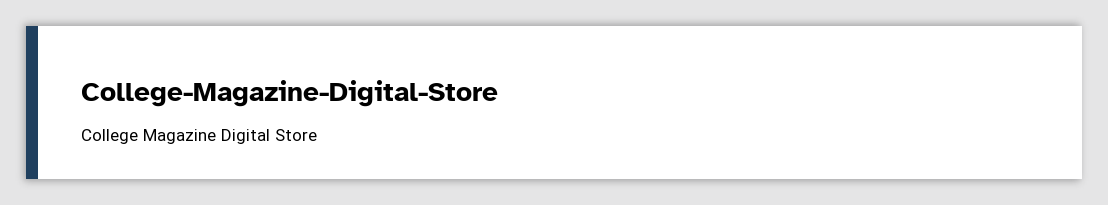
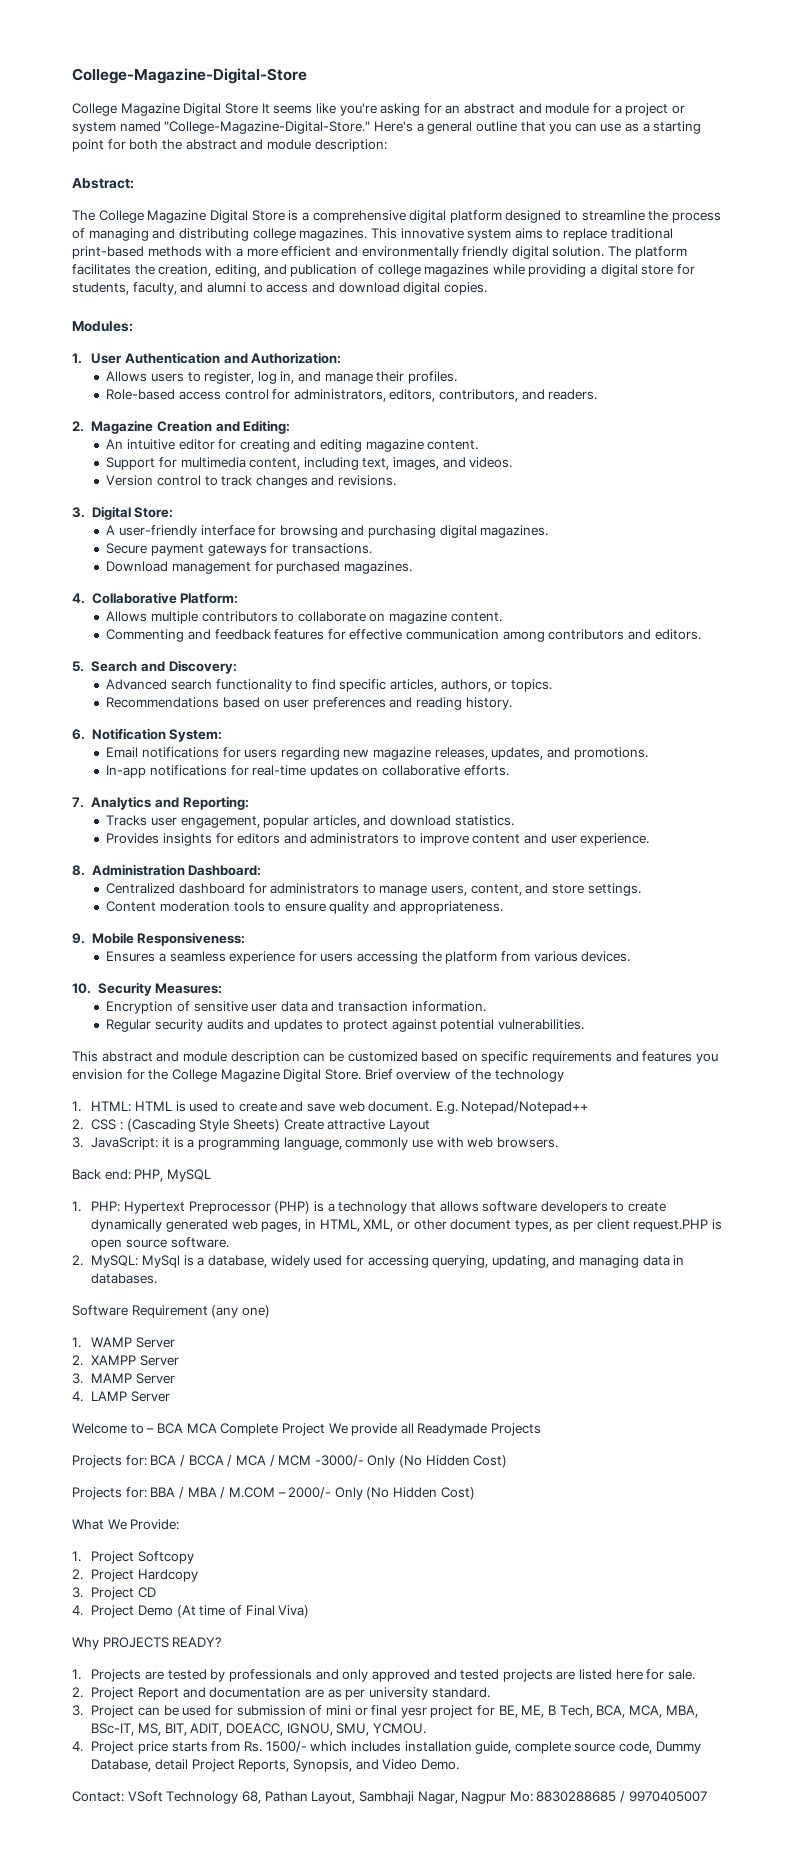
- College Magazine Digital Store
+ College Magazine Digital Store It seems like you're asking for an abstract and module for a project or system named "College-Magazine-Digital-Store." Here's a general outline that you can use as a starting point for both the abstract and module description:
+ Abstract:
+ The College Magazine Digital Store is a comprehensive digital platform designed to streamline the process of managing and distributing college magazines. This innovative system aims to replace traditional print-based methods with a more efficient and environmentally friendly digital solution. The platform facilitates the creation, editing, and publication of college magazines while providing a digital store for students, faculty, and alumni to access and download digital copies.
+ Modules:
+ 1. User Authentication and Authorization:
+ Allows users to register, log in, and manage their profiles.
+ Role-based access control for administrators, editors, contributors, and readers.
+ 2. Magazine Creation and Editing:
+ An intuitive editor for creating and editing magazine content.
+ Support for multimedia content, including text, images, and videos.
+ Version control to track changes and revisions.
+ 3. Digital Store:
+ A user-friendly interface for browsing and purchasing digital magazines.
+ Secure payment gateways for transactions.
+ Download management for purchased magazines.
+ 4. Collaborative Platform:
+ Allows multiple contributors to collaborate on magazine content.
+ Commenting and feedback features for effective communication among contributors and editors.
+ 5. Search and Discovery:
+ Advanced search functionality to find specific articles, authors, or topics.
+ Recommendations based on user preferences and reading history.
+ 6. Notification System:
+ Email notifications for users regarding new magazine releases, updates, and promotions.
+ In-app notifications for real-time updates on collaborative efforts.
+ 7. Analytics and Reporting:
+ Tracks user engagement, popular articles, and download statistics.
+ Provides insights for editors and administrators to improve content and user experience.
+ 8. Administration Dashboard:
+ Centralized dashboard for administrators to manage users, content, and store settings.
+ Content moderation tools to ensure quality and appropriateness.
+ 9. Mobile Responsiveness:
+ Ensures a seamless experience for users accessing the platform from various devices.
+ 10. Security Measures:
+ Encryption of sensitive user data and transaction information.
+ Regular security audits and updates to protect against potential vulnerabilities.
+ This abstract and module description can be customized based on specific requirements and features you envision for the College Magazine Digital Store. Brief overview of the technology
+ 1. HTML: HTML is used to create and save web document. E.g. Notepad/Notepad++
+ 2. CSS : (Cascading Style Sheets) Create attractive Layout
+ 3. JavaScript: it is a programming language, commonly use with web browsers.
+ Back end: PHP, MySQL
+ 1. PHP: Hypertext Preprocessor (PHP) is a technology that allows software developers to create dynamically generated web pages, in HTML, XML, or other document types, as per client request.PHP is open source software.
+ 2. MySQL: MySql is a database, widely used for accessing querying, updating, and managing data in databases.
+ Software Requirement (any one)
+ 1. WAMP Server
+ 2. XAMPP Server
+ 3. MAMP Server
+ 4. LAMP Server
+ Welcome to – BCA MCA Complete Project We provide all Readymade Projects
+ Projects for: BCA / BCCA / MCA / MCM -3000/- Only (No Hidden Cost)
+ Projects for: BBA / MBA / M.COM – 2000/- Only (No Hidden Cost)
+ What We Provide:
+ 1. Project Softcopy
+ 2. Project Hardcopy
+ 3. Project CD
+ 4. Project Demo (At time of Final Viva)
+ Why PROJECTS READY?
+ 1. Projects are tested by professionals and only approved and tested projects are listed here for sale.
+ 2. Project Report and documentation are as per university standard.
+ 3. Project can be used for submission of mini or final yesr project for BE, ME, B Tech, BCA, MCA, MBA, BSc-IT, MS, BIT, ADIT, DOEACC, IGNOU, SMU, YCMOU.
+ 4. Project price starts from Rs. 1500/- which includes installation guide, complete source code, Dummy Database, detail Project Reports, Synopsis, and Video Demo.
+ Contact: VSoft Technology 68, Pathan Layout, Sambhaji Nagar, Nagpur Mo: 8830288685 / 9970405007

